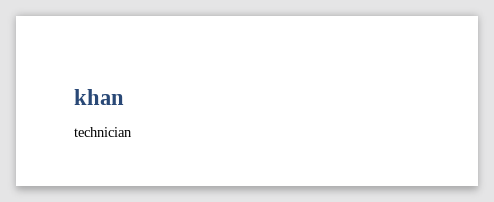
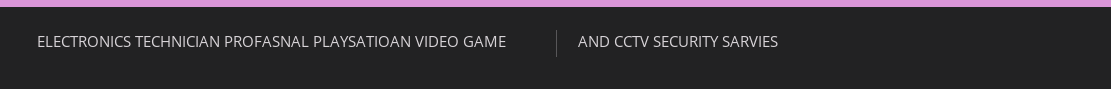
- khan
- technician
+ ELECTRONICS TECHNICIAN PROFASNAL PLAYSATIOAN VIDEO GAME AND CCTV SECURITY SARVIES

